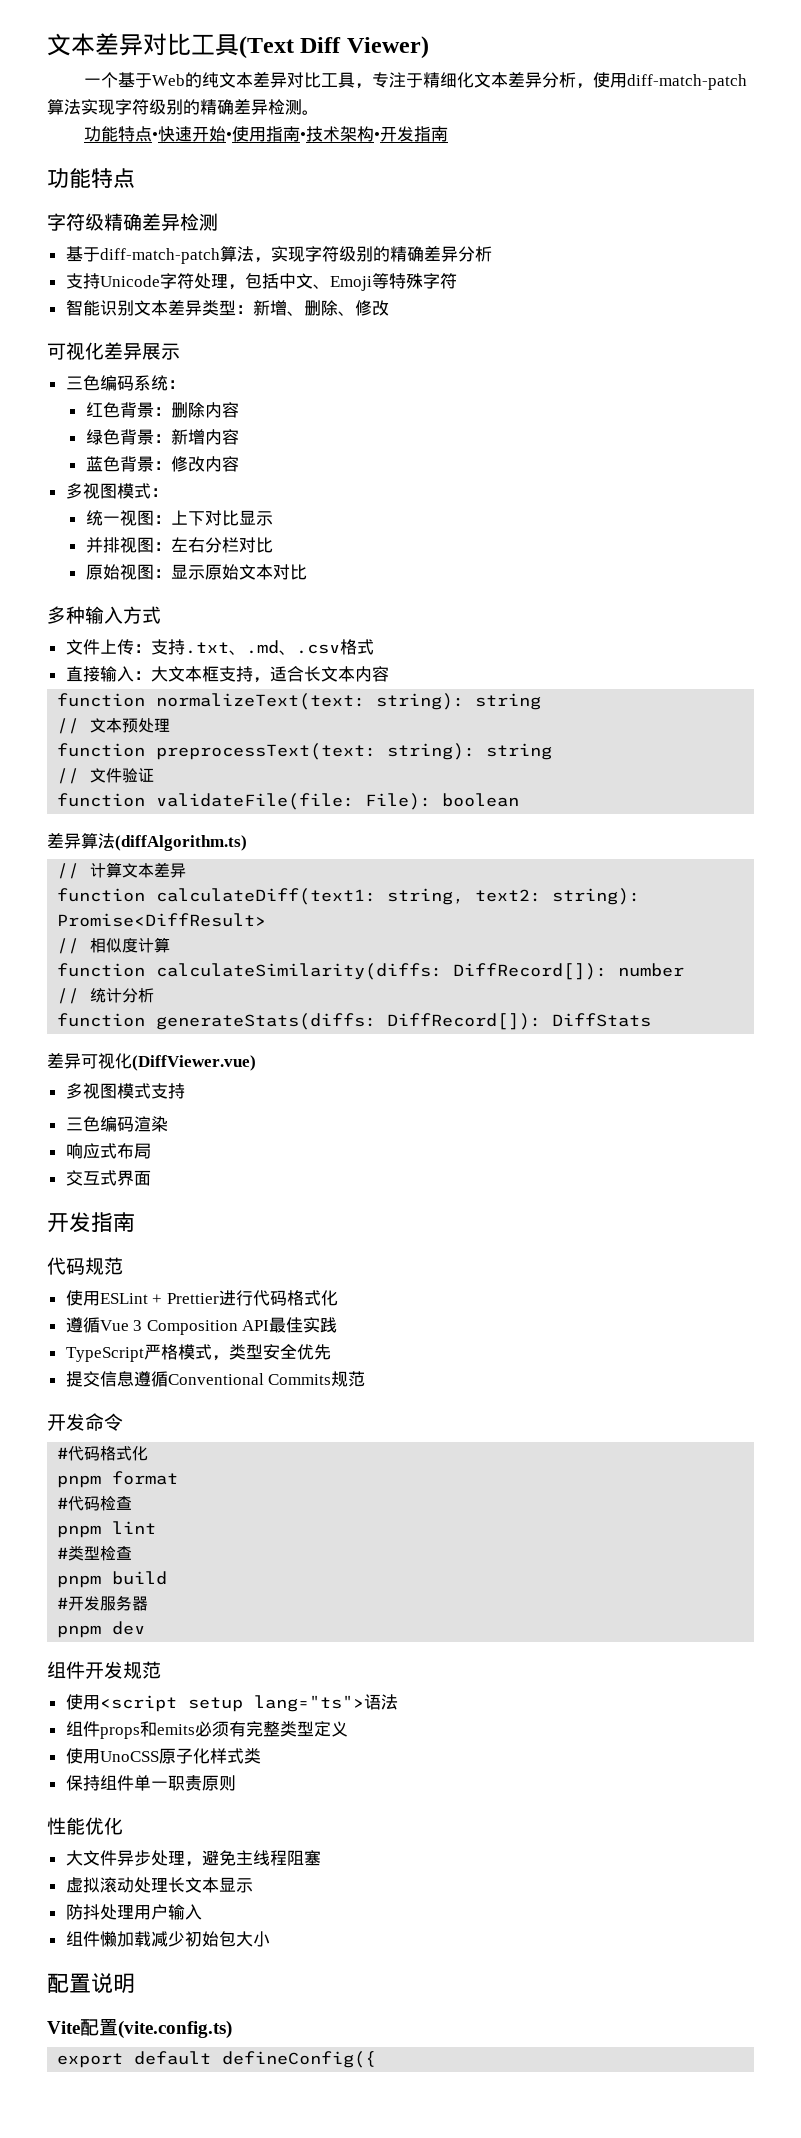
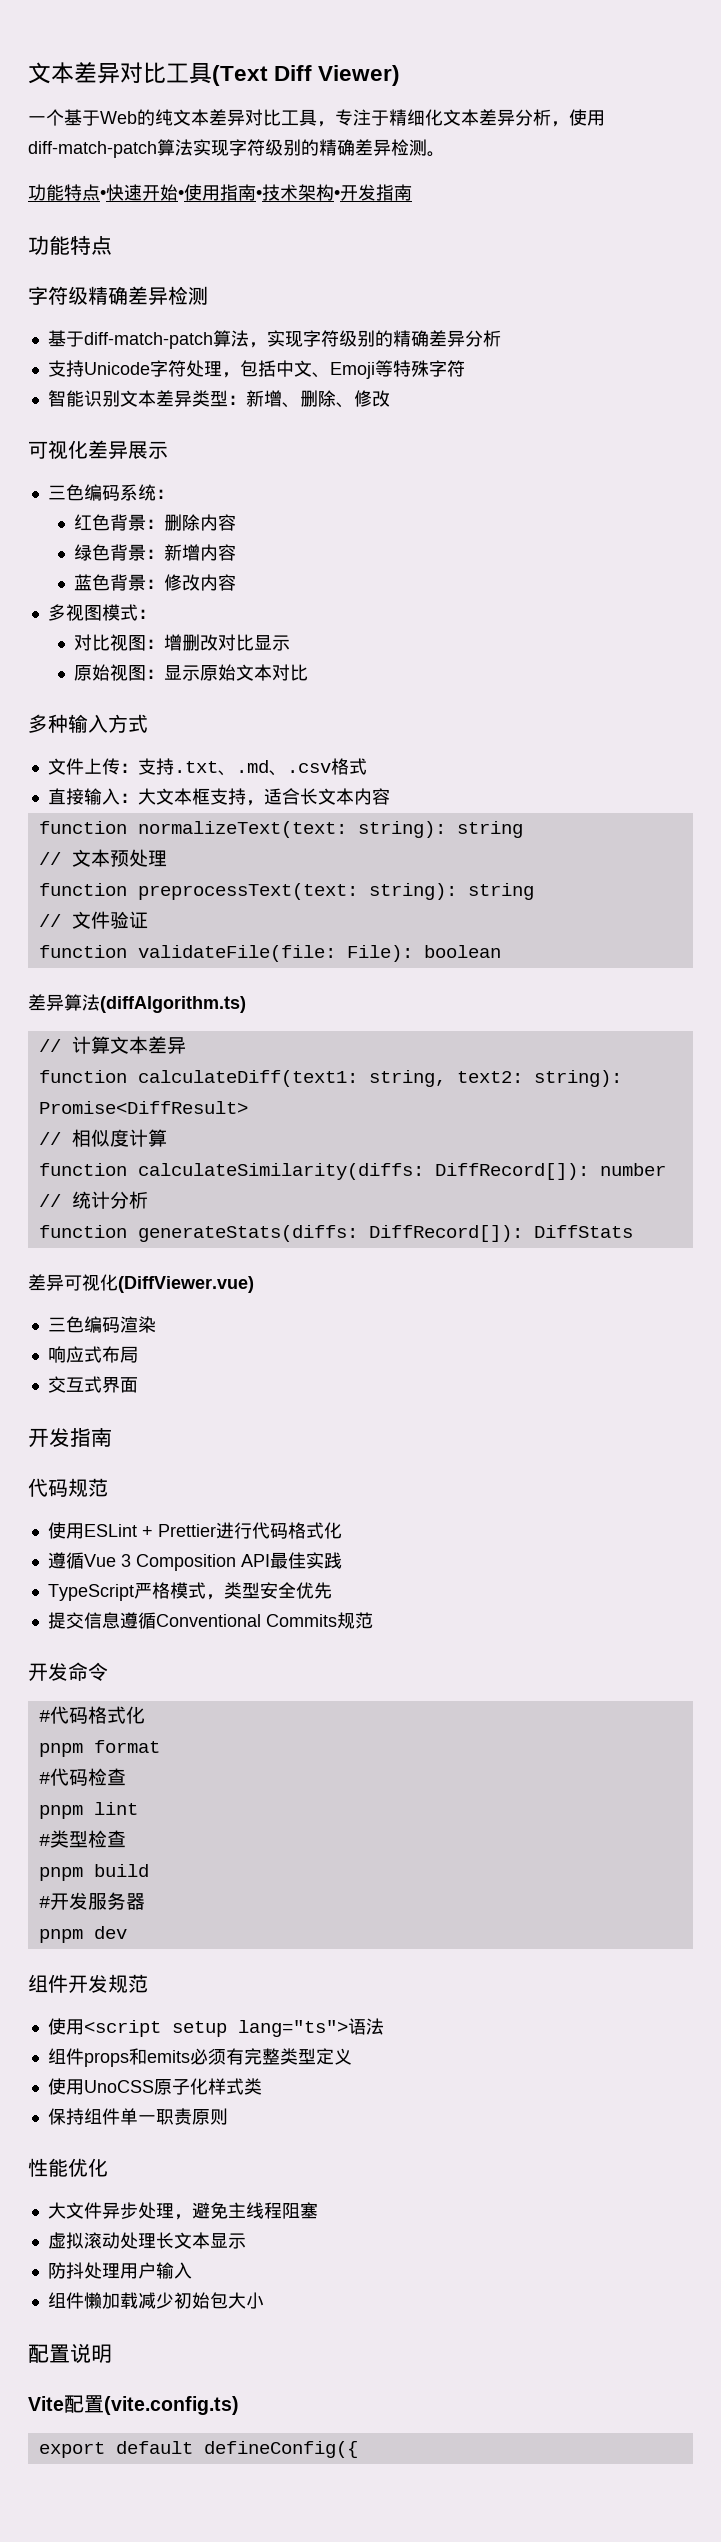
- 统一视图：上下对比显示
- 并排视图：左右分栏对比
+ 对比视图：增删改对比显示
- 多视图模式支持

